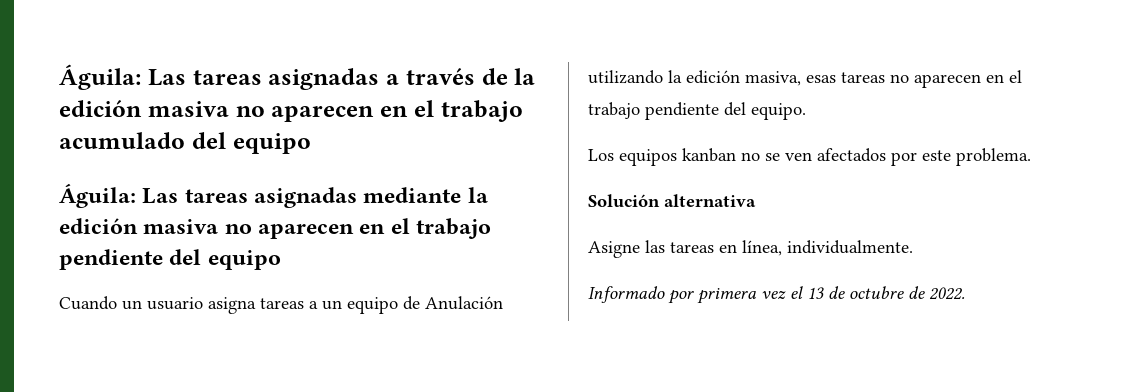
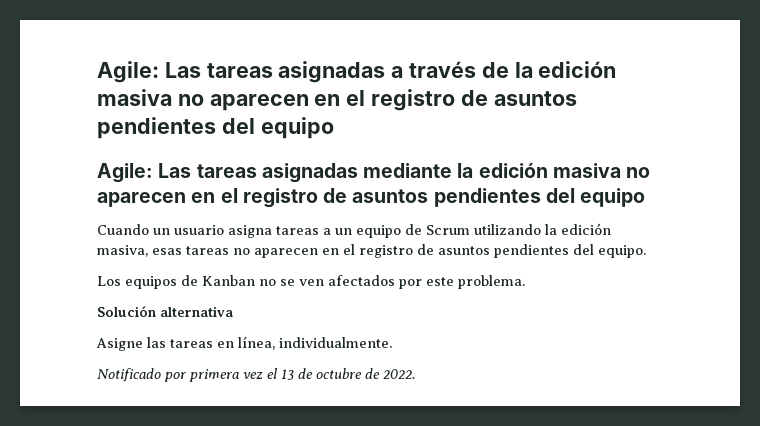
- Águila: Las tareas asignadas a través de la edición masiva no aparecen en el trabajo acumulado del equipo
- Águila: Las tareas asignadas mediante la edición masiva no aparecen en el trabajo pendiente del equipo
+ Agile: Las tareas asignadas a través de la edición masiva no aparecen en el registro de asuntos pendientes del equipo
+ Agile: Las tareas asignadas mediante la edición masiva no aparecen en el registro de asuntos pendientes del equipo
- Cuando un usuario asigna tareas a un equipo de Anulación utilizando la edición masiva, esas tareas no aparecen en el trabajo pendiente del equipo.
+ Cuando un usuario asigna tareas a un equipo de Scrum utilizando la edición masiva, esas tareas no aparecen en el registro de asuntos pendientes del equipo.
- Los equipos kanban no se ven afectados por este problema.
+ Los equipos de Kanban no se ven afectados por este problema.
- Informado por primera vez el 13 de octubre de 2022.
+ Notificado por primera vez el 13 de octubre de 2022.

